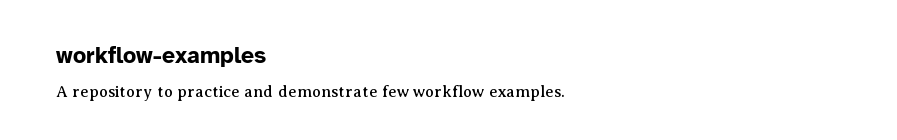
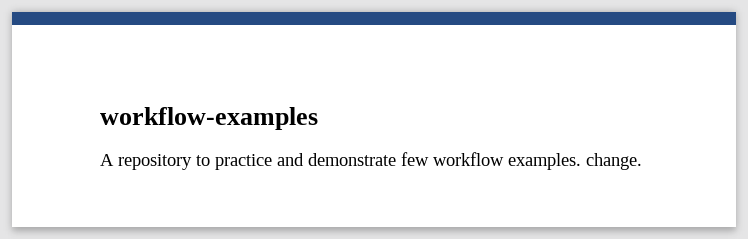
- A repository to practice and demonstrate few workflow examples.
+ A repository to practice and demonstrate few workflow examples. change.

